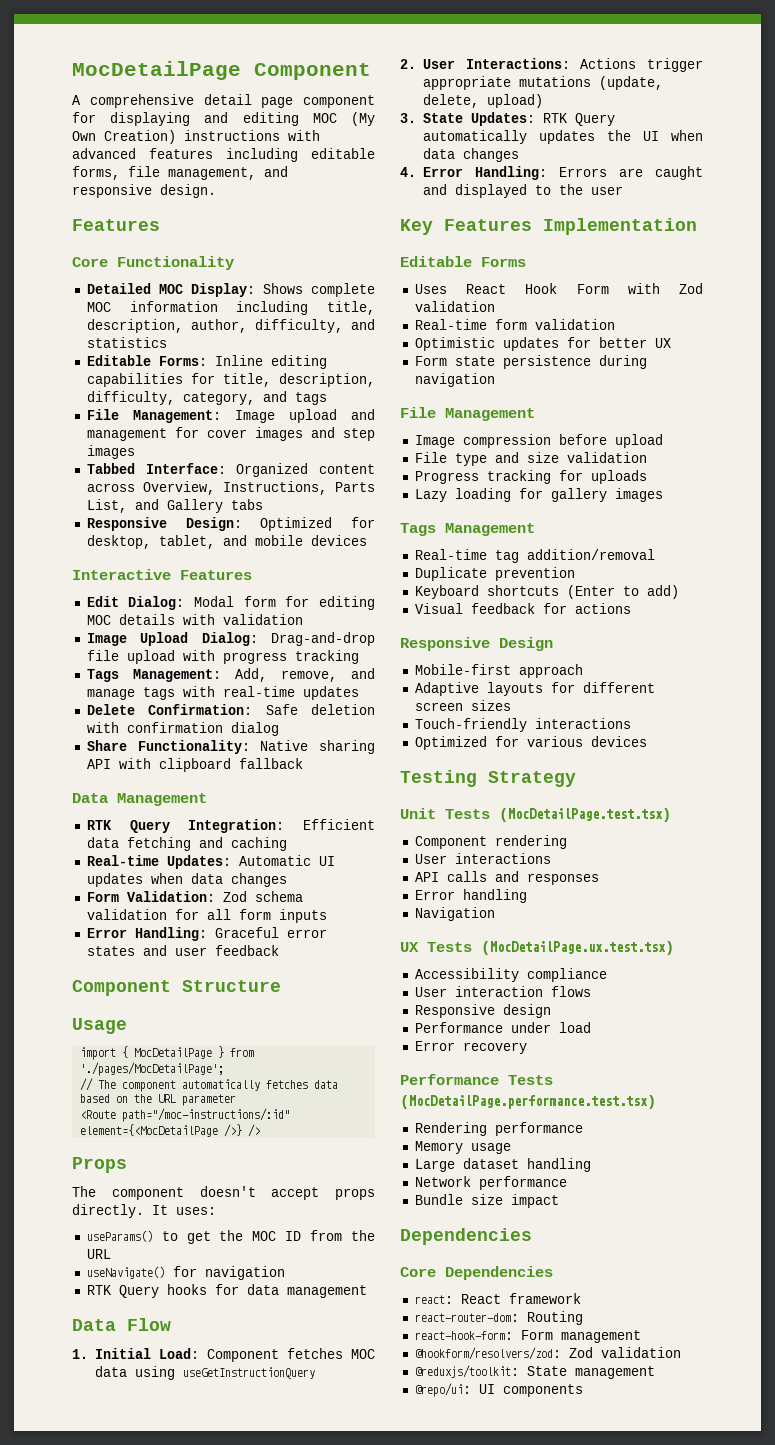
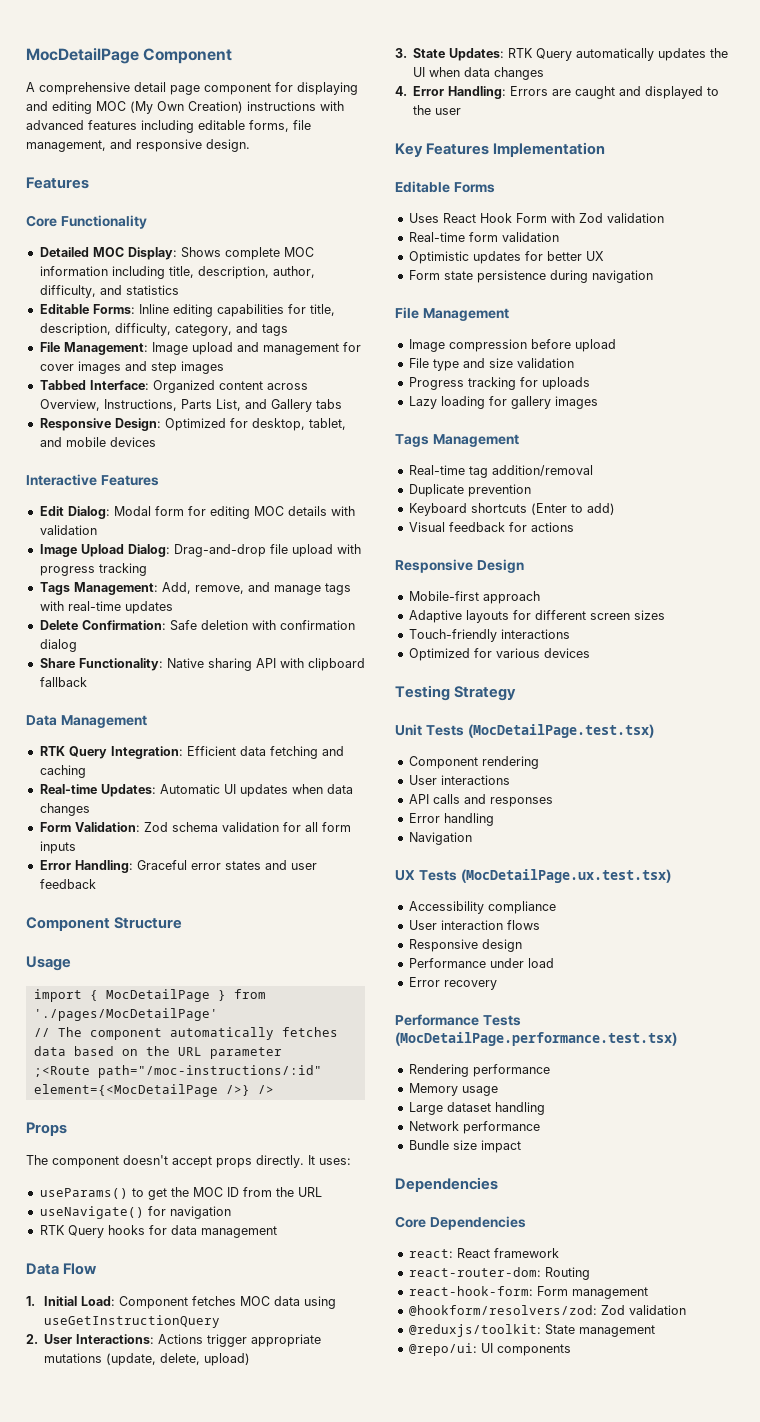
- import { MocDetailPage } from './pages/MocDetailPage';
+ import { MocDetailPage } from './pages/MocDetailPage'
- <Route path="/moc-instructions/:id" element={<MocDetailPage />} />
+ ;<Route path="/moc-instructions/:id" element={<MocDetailPage />} />

